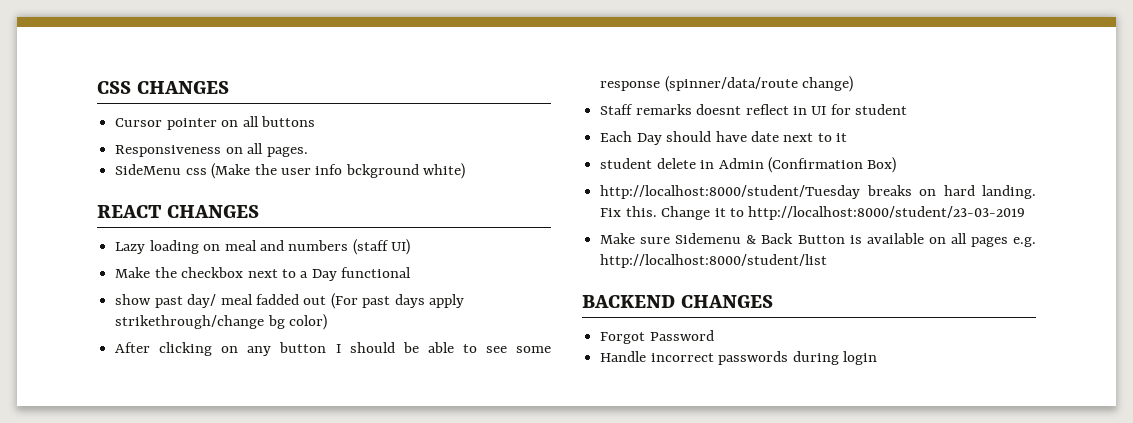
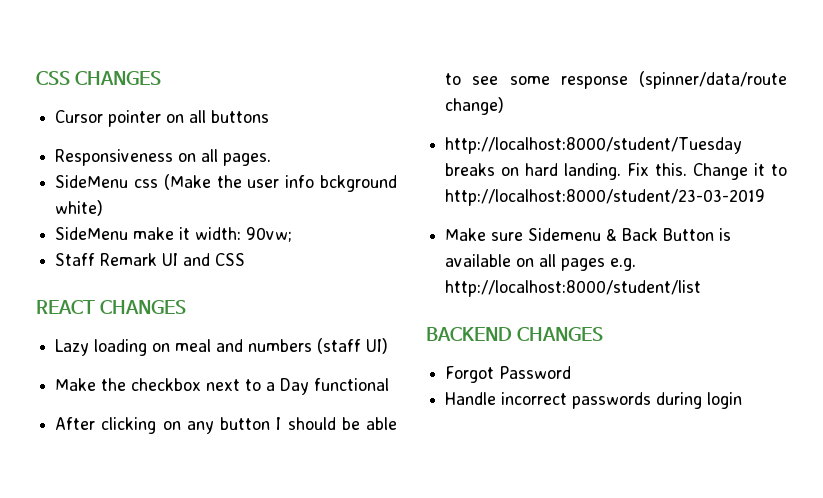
+ SideMenu make it width: 90vw;
+ Staff Remark UI and CSS
- show past day/ meal fadded out (For past days apply strikethrough/change bg color)
- Staff remarks doesnt reflect in UI for student
- Each Day should have date next to it
- student delete in Admin (Confirmation Box)

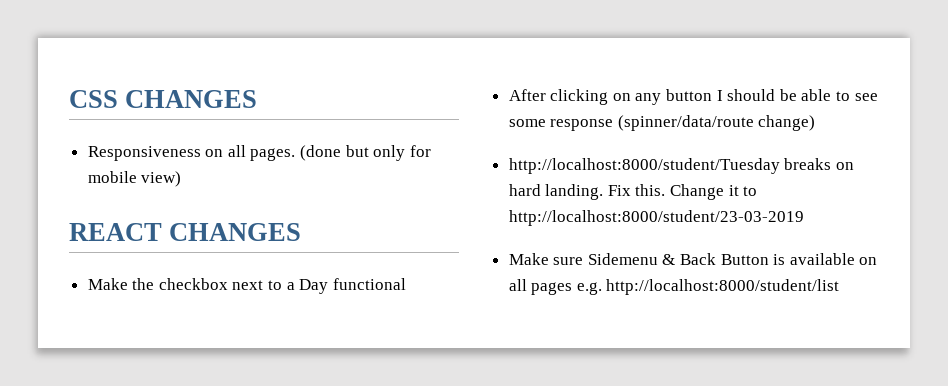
- Cursor pointer on all buttons
- Responsiveness on all pages.
- SideMenu css (Make the user info bckground white)
- SideMenu make it width: 90vw;
- Staff Remark UI and CSS
+ Responsiveness on all pages. (done but only for mobile view)
  REACT CHANGES
- Lazy loading on meal and numbers (staff UI)
- BACKEND CHANGES
- Forgot Password
- Handle incorrect passwords during login

